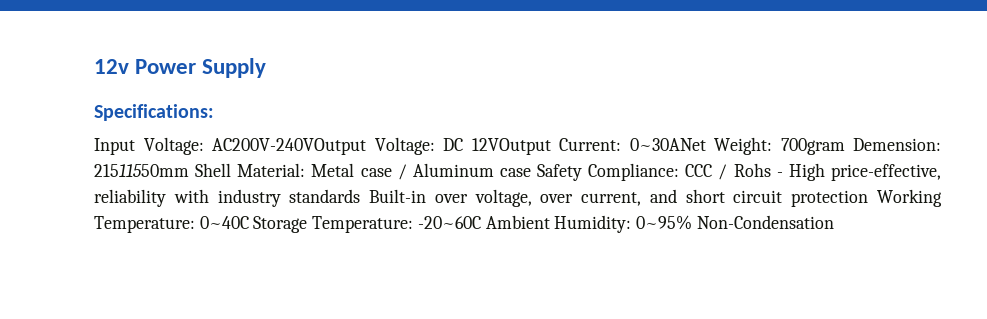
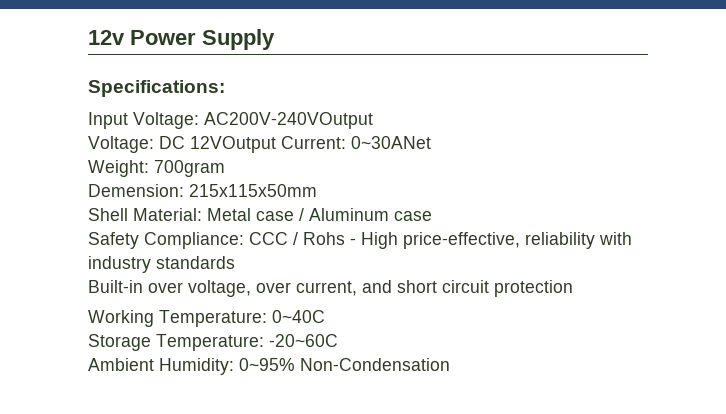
- Input Voltage: AC200V-240VOutput Voltage: DC 12VOutput Current: 0~30ANet Weight: 700gram Demension: 21511550mm Shell Material: Metal case / Aluminum case Safety Compliance: CCC / Rohs - High price-effective, reliability with industry standards Built-in over voltage, over current, and short circuit protection Working Temperature: 0~40C Storage Temperature: -20~60C Ambient Humidity: 0~95% Non-Condensation
+ Input Voltage: AC200V-240VOutput
+ Voltage: DC 12VOutput Current: 0~30ANet
+ Weight: 700gram
+ Demension: 215x115x50mm
+ Shell Material: Metal case / Aluminum case
+ Safety Compliance: CCC / Rohs - High price-effective, reliability with industry standards
+ Built-in over voltage, over current, and short circuit protection
+ Working Temperature: 0~40C
+ Storage Temperature: -20~60C
+ Ambient Humidity: 0~95% Non-Condensation

